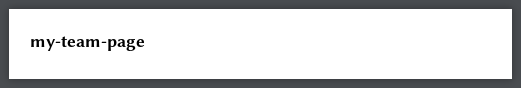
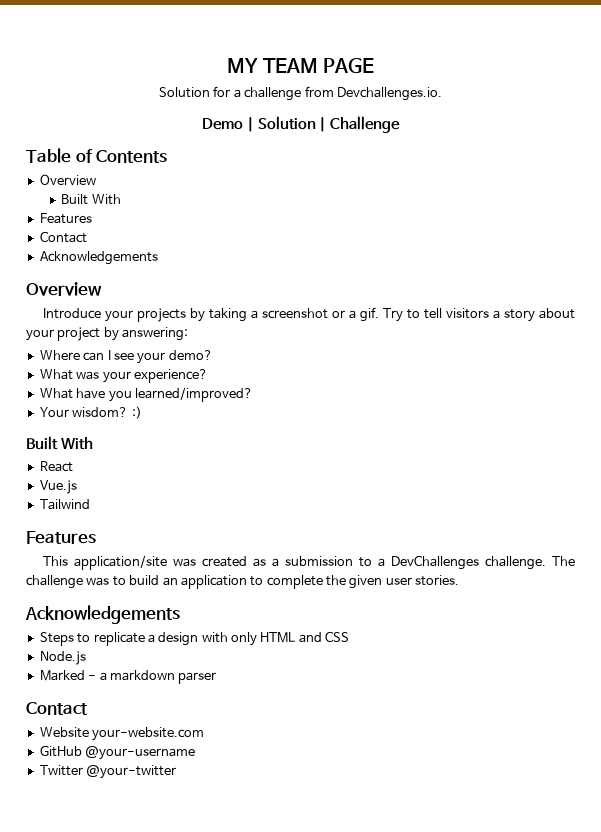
- my-team-page
+ MY TEAM PAGE
+ Solution for a challenge from Devchallenges.io.
+ Demo | Solution | Challenge
+ Table of Contents
+ Overview
+ Built With
+ Features
+ Contact
+ Acknowledgements
+ Overview
+ Introduce your projects by taking a screenshot or a gif. Try to tell visitors a story about your project by answering:
+ Where can I see your demo?
+ What was your experience?
+ What have you learned/improved?
+ Your wisdom? :)
+ Built With
+ React
+ Vue.js
+ Tailwind
+ Features
+ This application/site was created as a submission to a DevChallenges challenge. The challenge was to build an application to complete the given user stories.
+ Acknowledgements
+ Steps to replicate a design with only HTML and CSS
+ Node.js
+ Marked - a markdown parser
+ Contact
+ Website your-website.com
+ GitHub @your-username
+ Twitter @your-twitter

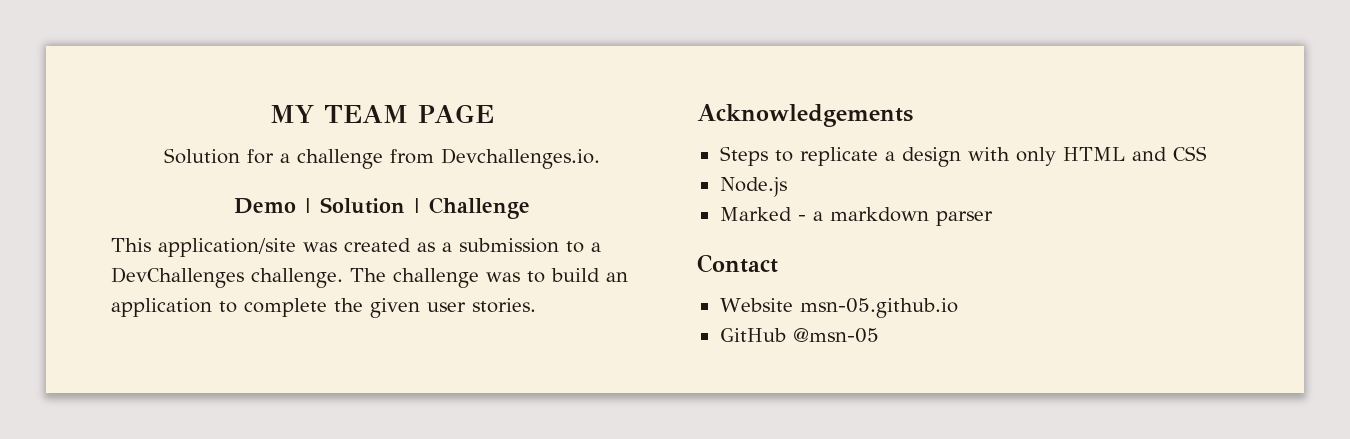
- Table of Contents
- Overview
- Built With
- Features
- Contact
- Acknowledgements
- Overview
- Introduce your projects by taking a screenshot or a gif. Try to tell visitors a story about your project by answering:
- Where can I see your demo?
- What was your experience?
- What have you learned/improved?
- Your wisdom? :)
- Built With
- React
- Vue.js
- Tailwind
- Features
- Website your-website.com
+ Website msn-05.github.io
- GitHub @your-username
- Twitter @your-twitter
+ GitHub @msn-05

